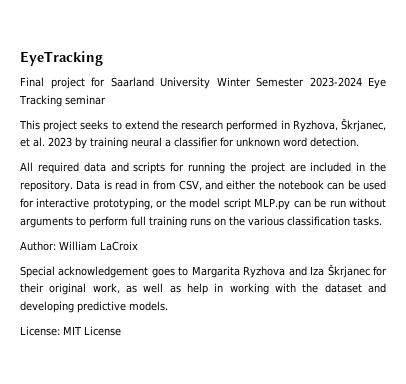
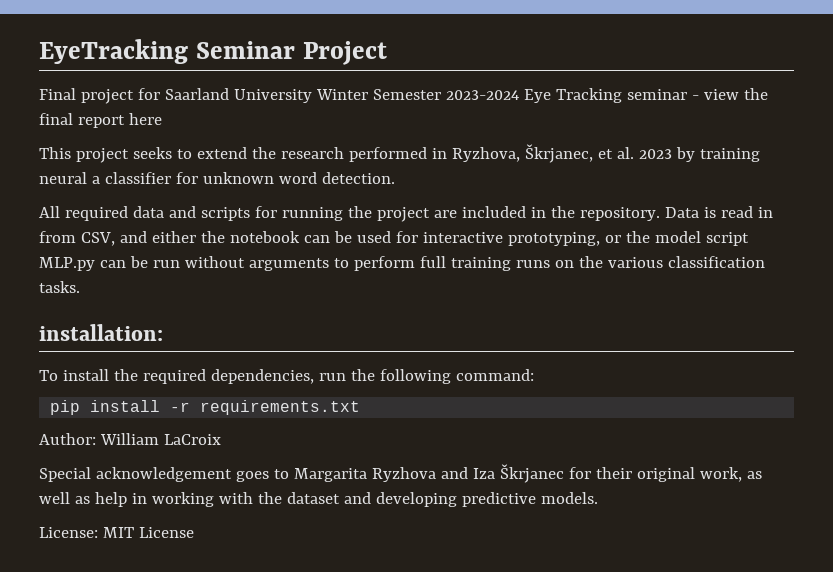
- EyeTracking
+ EyeTracking Seminar Project
- Final project for Saarland University Winter Semester 2023-2024 Eye Tracking seminar
+ Final project for Saarland University Winter Semester 2023-2024 Eye Tracking seminar - view the final report here
+ installation:
+ To install the required dependencies, run the following command:
+ pip install -r requirements.txt

